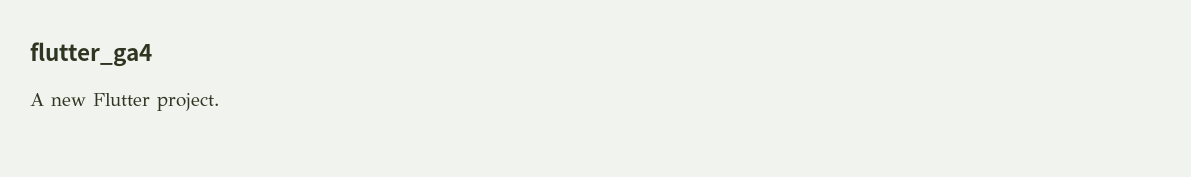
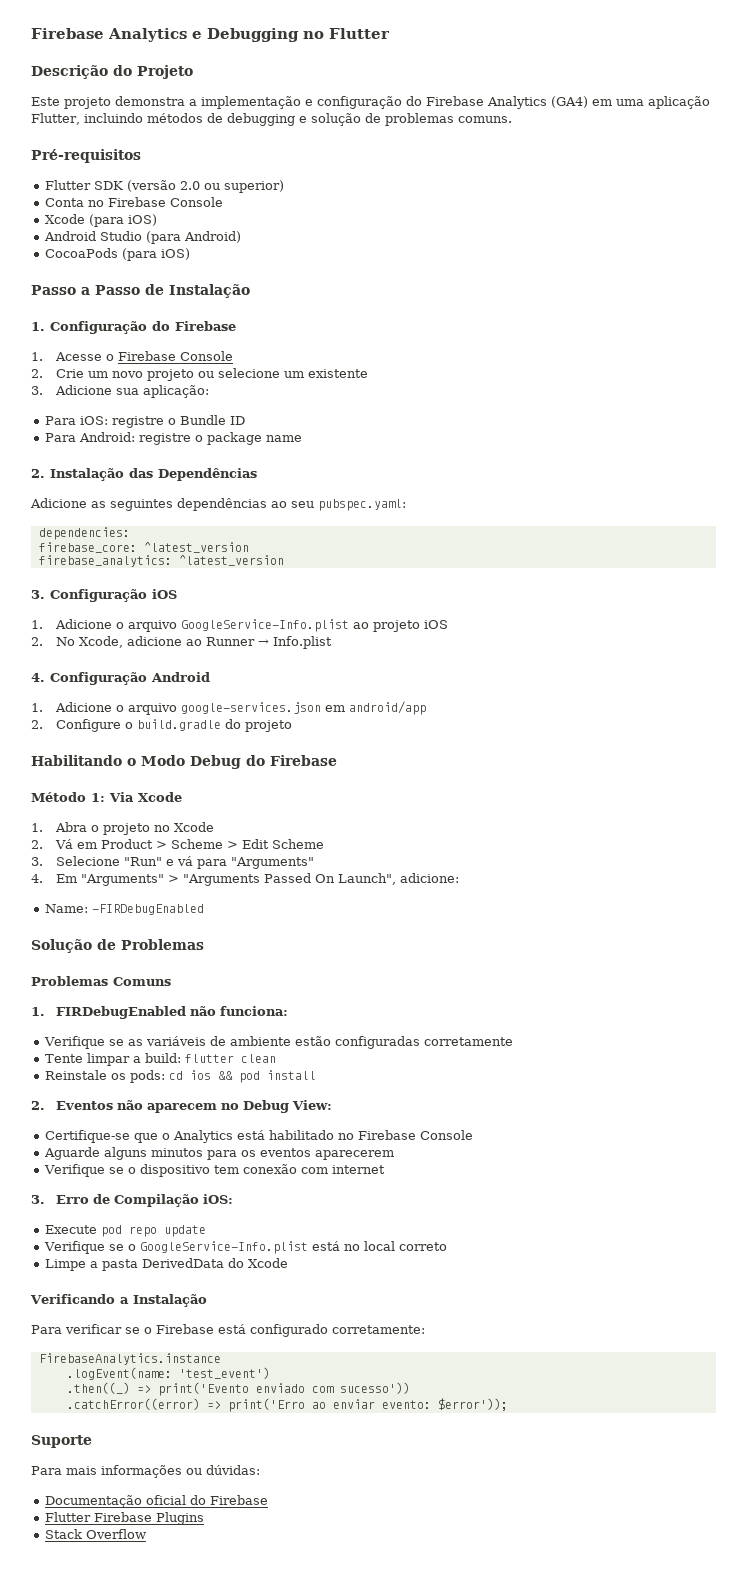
- flutter_ga4
- A new Flutter project.
+ Firebase Analytics e Debugging no Flutter
+ Descrição do Projeto
+ Este projeto demonstra a implementação e configuração do Firebase Analytics (GA4) em uma aplicação Flutter, incluindo métodos de debugging e solução de problemas comuns.
+ Pré-requisitos
+ Flutter SDK (versão 2.0 ou superior)
+ Conta no Firebase Console
+ Xcode (para iOS)
+ Android Studio (para Android)
+ CocoaPods (para iOS)
+ Passo a Passo de Instalação
+ 1. Configuração do Firebase
+ 1. Acesse o Firebase Console
+ 2. Crie um novo projeto ou selecione um existente
+ 3. Adicione sua aplicação:
+ Para iOS: registre o Bundle ID
+ Para Android: registre o package name
+ 2. Instalação das Dependências
+ Adicione as seguintes dependências ao seu pubspec.yaml:
+ dependencies:
+ firebase_core: ^latest_version
+ firebase_analytics: ^latest_version
+ 3. Configuração iOS
+ 1. Adicione o arquivo GoogleService-Info.plist ao projeto iOS
+ 2. No Xcode, adicione ao Runner → Info.plist
+ 4. Configuração Android
+ 1. Adicione o arquivo google-services.json em android/app
+ 2. Configure o build.gradle do projeto
+ Habilitando o Modo Debug do Firebase
+ Método 1: Via Xcode
+ 1. Abra o projeto no Xcode
+ 2. Vá em Product > Scheme > Edit Scheme
+ 3. Selecione "Run" e vá para "Arguments"
+ 4. Em "Arguments" > "Arguments Passed On Launch", adicione:
+ Name: -FIRDebugEnabled
+ Solução de Problemas
+ Problemas Comuns
+ 1. FIRDebugEnabled não funciona:
+ Verifique se as variáveis de ambiente estão configuradas corretamente
+ Tente limpar a build: flutter clean
+ Reinstale os pods: cd ios && pod install
+ 2. Eventos não aparecem no Debug View:
+ Certifique-se que o Analytics está habilitado no Firebase Console
+ Aguarde alguns minutos para os eventos aparecerem
+ Verifique se o dispositivo tem conexão com internet
+ 3. Erro de Compilação iOS:
+ Execute pod repo update
+ Verifique se o GoogleService-Info.plist está no local correto
+ Limpe a pasta DerivedData do Xcode
+ Verificando a Instalação
+ Para verificar se o Firebase está configurado corretamente:
+ FirebaseAnalytics.instance
+ .logEvent(name: 'test_event')
+ .then((_) => print('Evento enviado com sucesso'))
+ .catchError((error) => print('Erro ao enviar evento: $error'));
+ Suporte
+ Para mais informações ou dúvidas:
+ Documentação oficial do Firebase
+ Flutter Firebase Plugins
+ Stack Overflow

